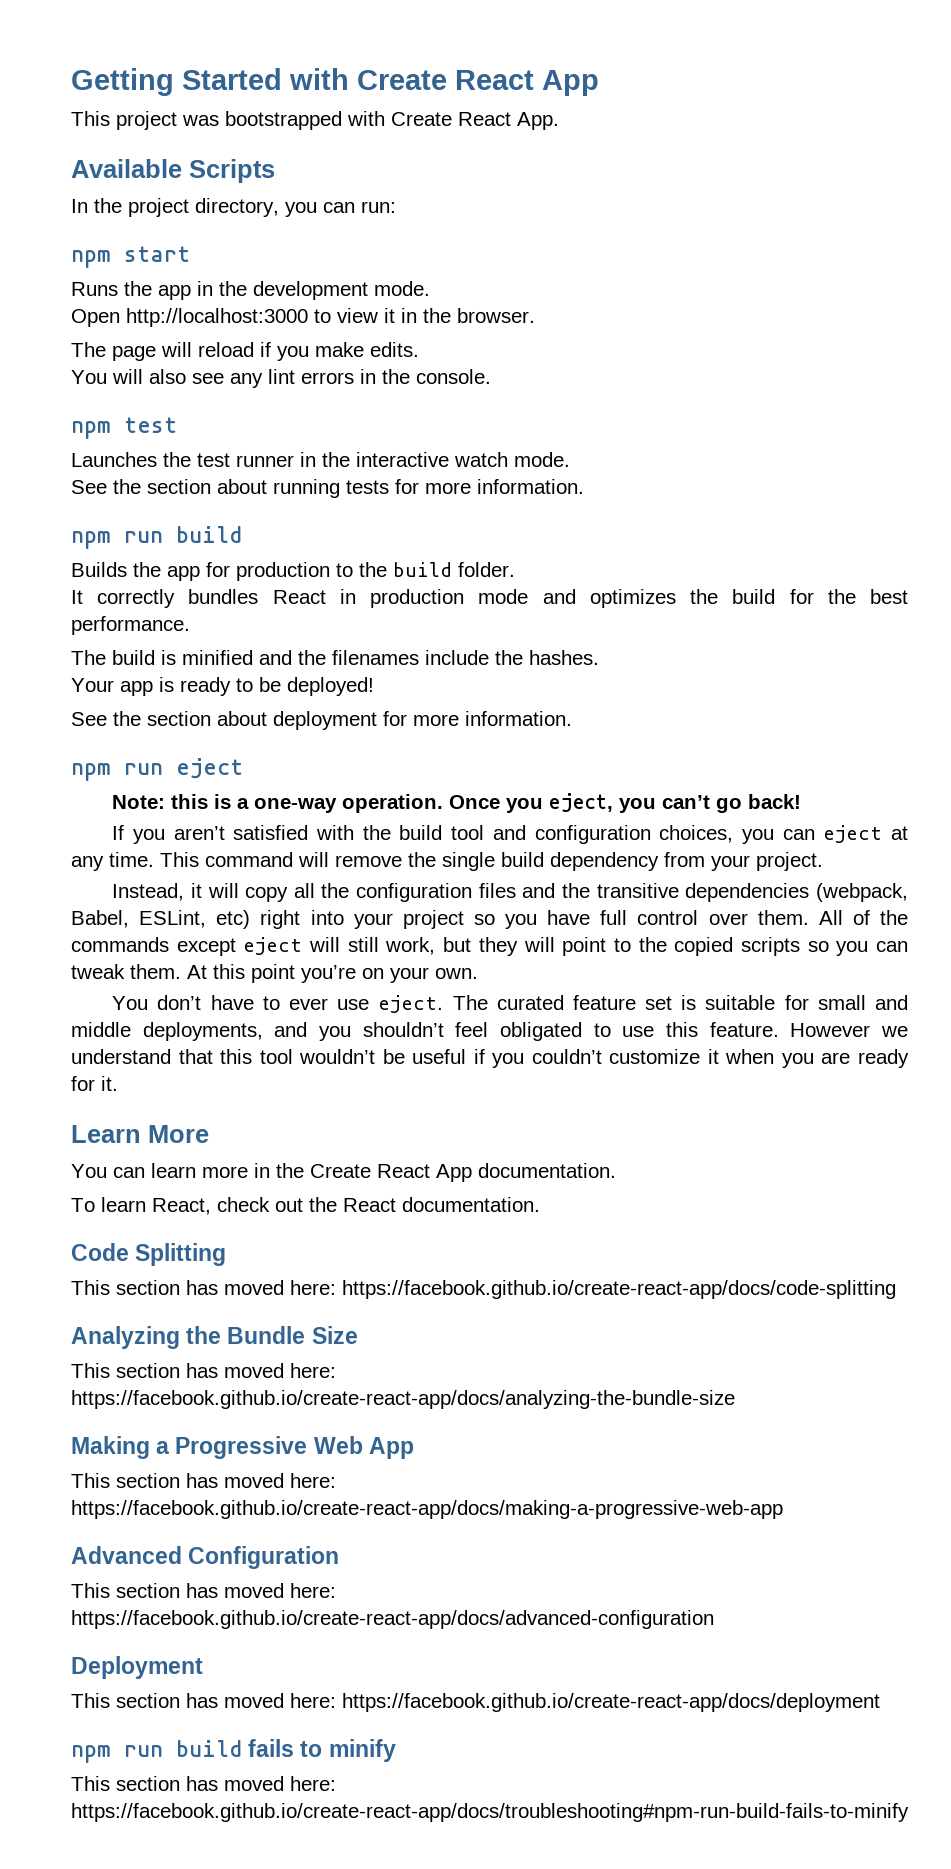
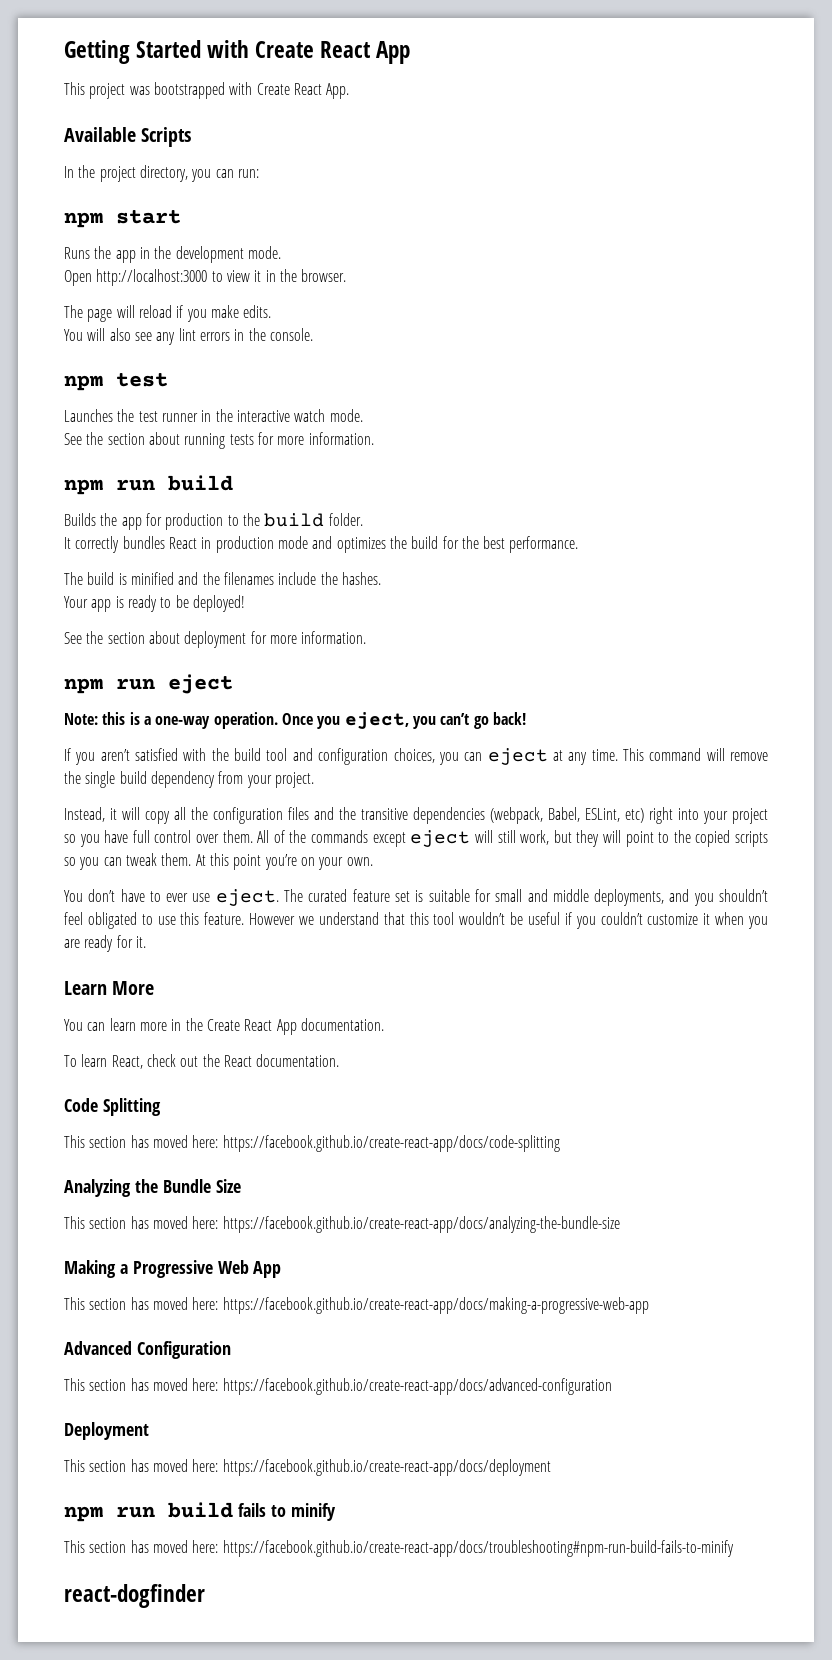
+ react-dogfinder

